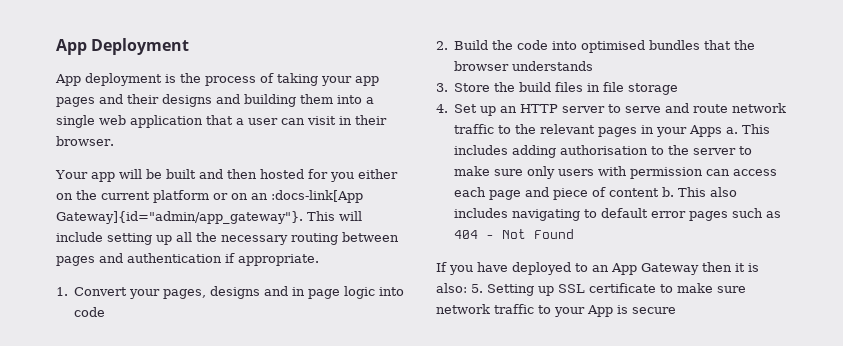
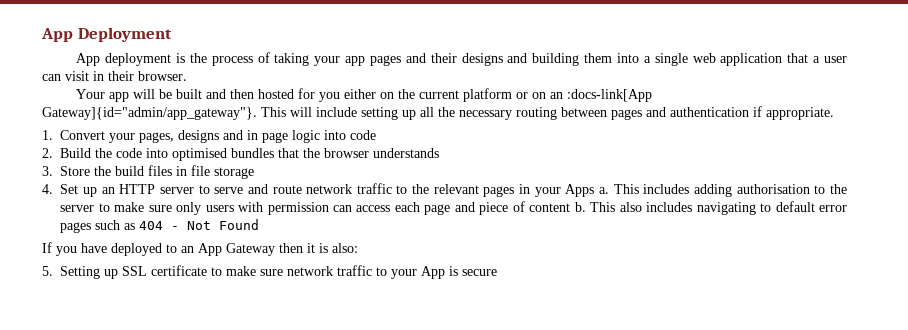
- If you have deployed to an App Gateway then it is also: 5. Setting up SSL certificate to make sure network traffic to your App is secure
+ If you have deployed to an App Gateway then it is also:
+ 5. Setting up SSL certificate to make sure network traffic to your App is secure

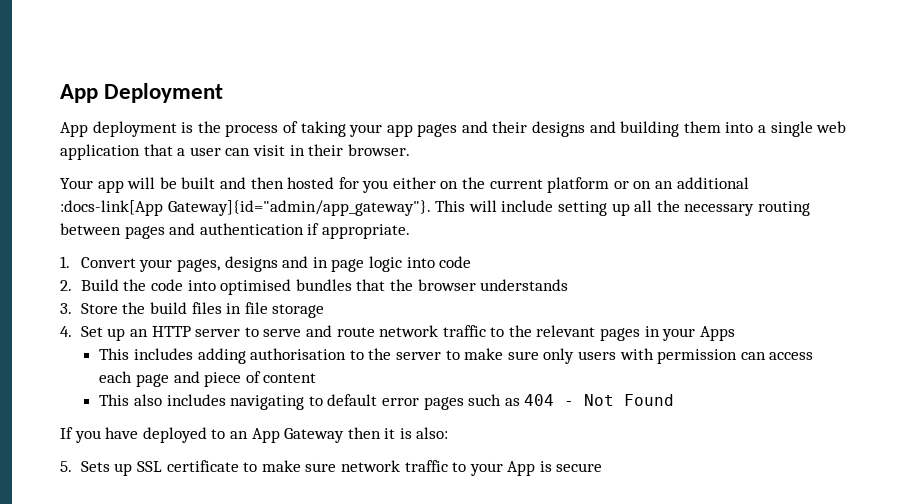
- Your app will be built and then hosted for you either on the current platform or on an :docs-link[App Gateway]{id="admin/app_gateway"}.
+ Your app will be built and then hosted for you either on the current platform or on an additional :docs-link[App Gateway]{id="admin/app_gateway"}.
- 4. Set up an HTTP server to serve and route network traffic to the relevant pages in your Apps a. This includes adding authorisation to the server to make sure only users with permission can access each page and piece of content b. This also includes navigating to default error pages such as 404 - Not Found
+ 4. Set up an HTTP server to serve and route network traffic to the relevant pages in your Apps
+ This includes adding authorisation to the server to make sure only users with permission can access each page and piece of content
+ This also includes navigating to default error pages such as 404 - Not Found
- 5. Setting up SSL certificate to make sure network traffic to your App is secure
+ 5. Sets up SSL certificate to make sure network traffic to your App is secure

